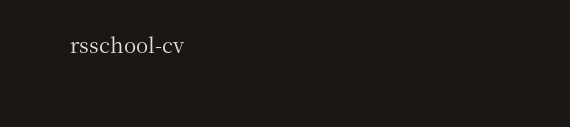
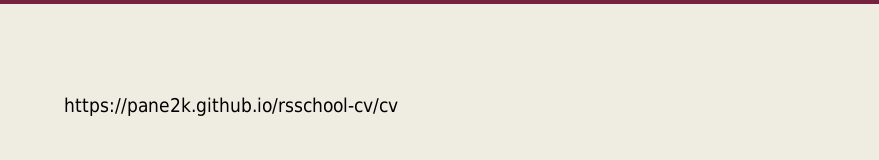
- rsschool-cv
+ https://pane2k.github.io/rsschool-cv/cv

